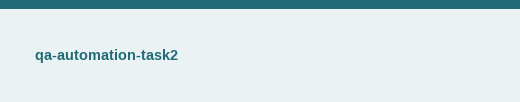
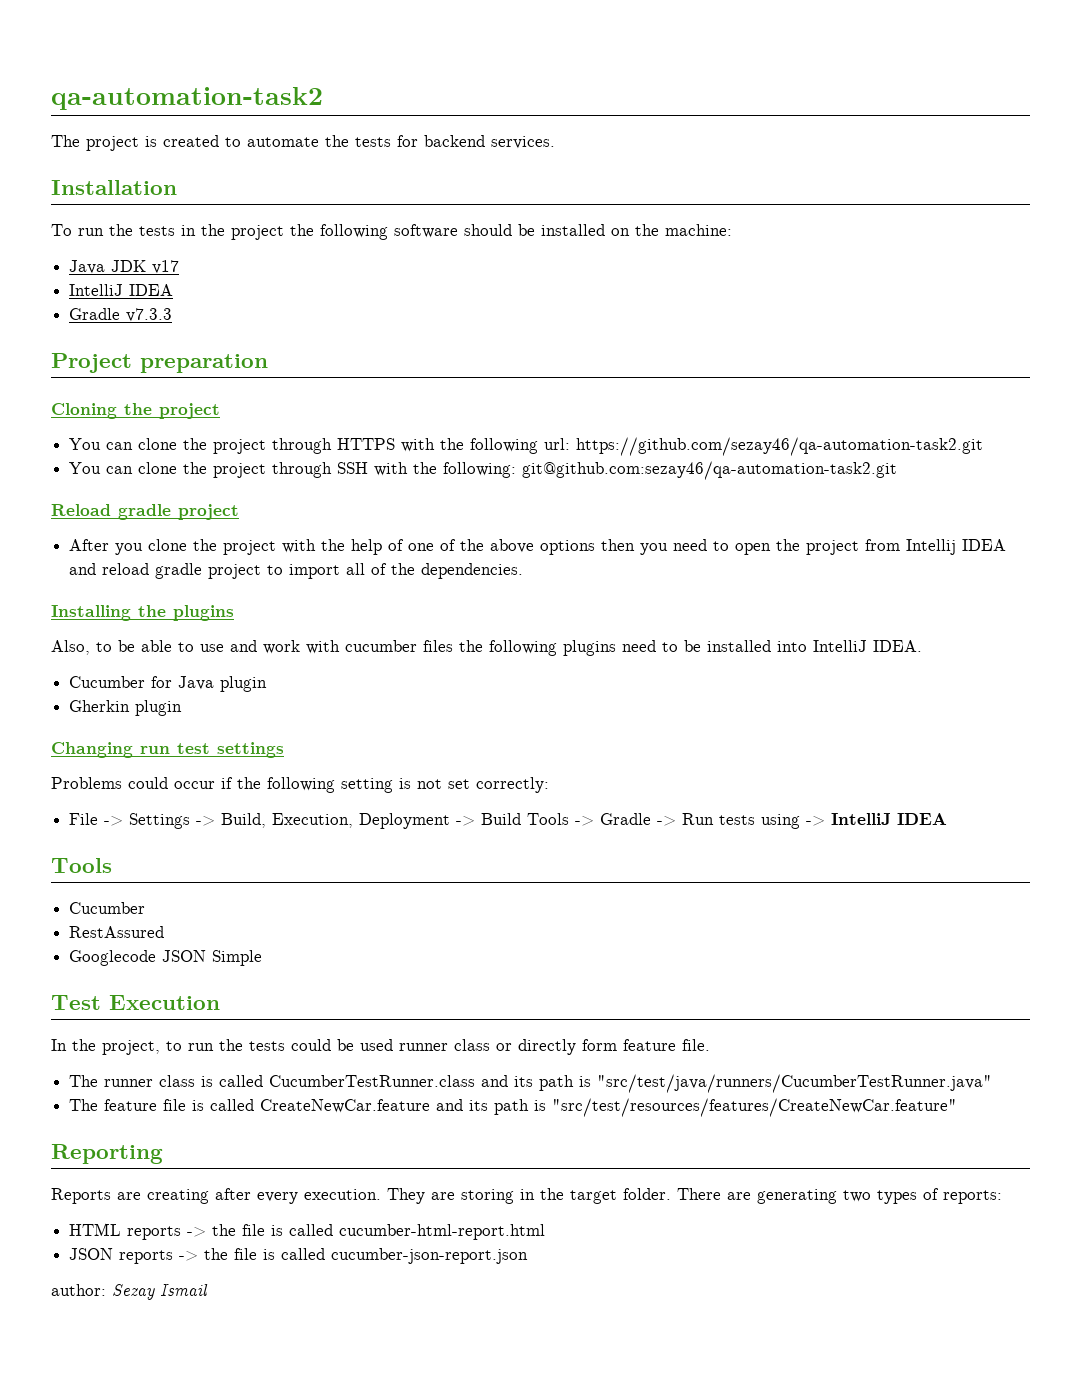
+ The project is created to automate the tests for backend services.
+ Installation
+ To run the tests in the project the following software should be installed on the machine:
+ Java JDK v17
+ IntelliJ IDEA
+ Gradle v7.3.3
+ Project preparation
+ Cloning the project
+ You can clone the project through HTTPS with the following url: https://github.com/sezay46/qa-automation-task2.git
+ You can clone the project through SSH with the following: git@github.com:sezay46/qa-automation-task2.git
+ Reload gradle project
+ After you clone the project with the help of one of the above options then you need to open the project from Intellij IDEA and reload gradle project to import all of the dependencies.
+ Installing the plugins
+ Also, to be able to use and work with cucumber files the following plugins need to be installed into IntelliJ IDEA.
+ Cucumber for Java plugin
+ Gherkin plugin
+ Changing run test settings
+ Problems could occur if the following setting is not set correctly:
+ File -> Settings -> Build, Execution, Deployment -> Build Tools -> Gradle -> Run tests using -> IntelliJ IDEA
+ Tools
+ Cucumber
+ RestAssured
+ Googlecode JSON Simple
+ Test Execution
+ In the project, to run the tests could be used runner class or directly form feature file.
+ The runner class is called CucumberTestRunner.class and its path is "src/test/java/runners/CucumberTestRunner.java"
+ The feature file is called CreateNewCar.feature and its path is "src/test/resources/features/CreateNewCar.feature"
+ Reporting
+ Reports are creating after every execution. They are storing in the target folder. There are generating two types of reports:
+ HTML reports -> the file is called cucumber-html-report.html
+ JSON reports -> the file is called cucumber-json-report.json
+ author: Sezay Ismail

